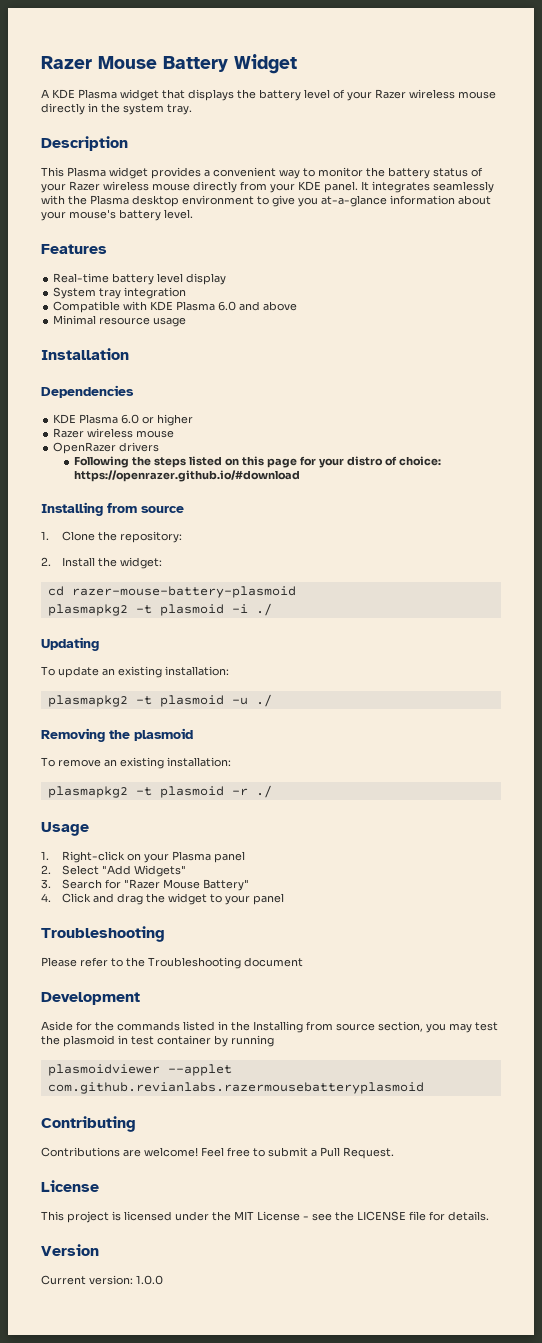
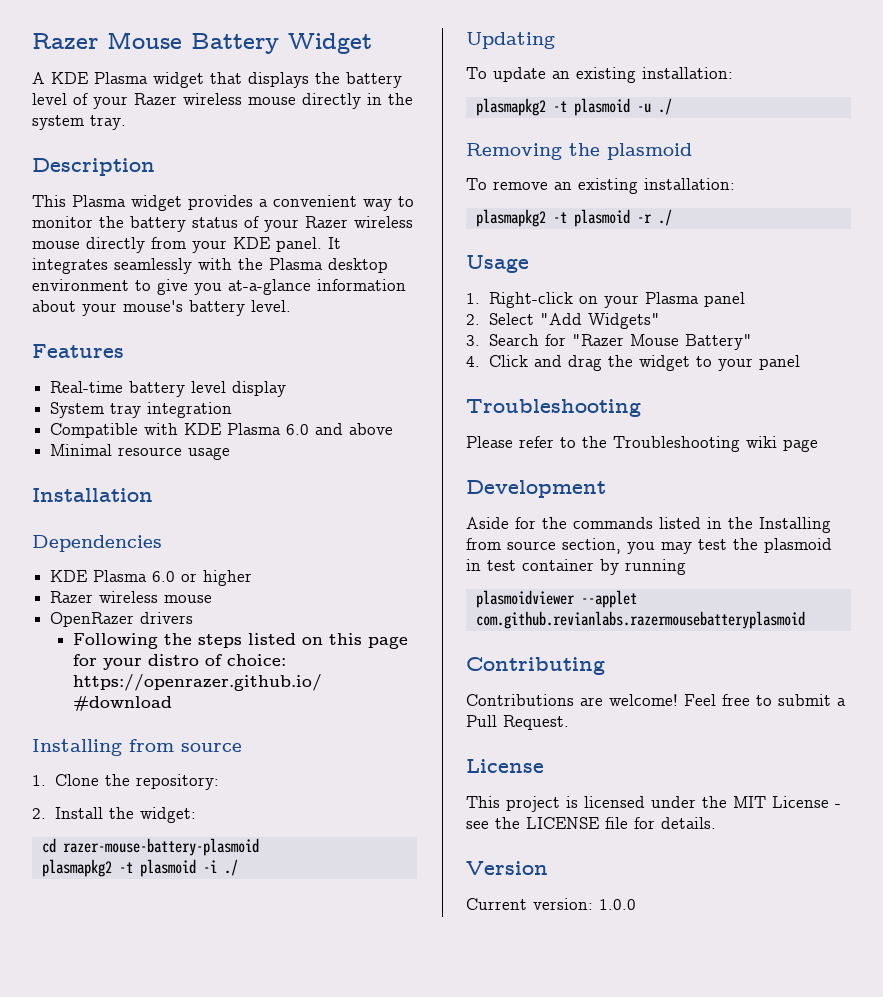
- Please refer to the Troubleshooting document
+ Please refer to the Troubleshooting wiki page

